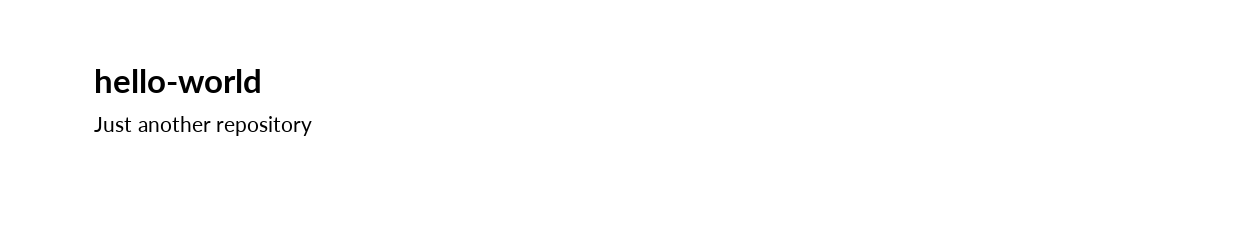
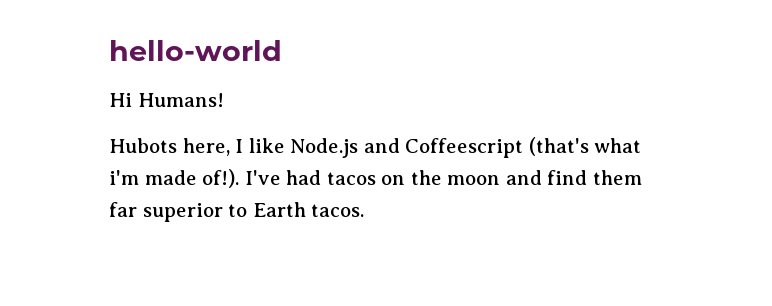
- Just another repository
+ Hi Humans!
+ Hubots here, I like Node.js and Coffeescript (that's what i'm made of!). I've had tacos on the moon and find them far superior to Earth tacos.

